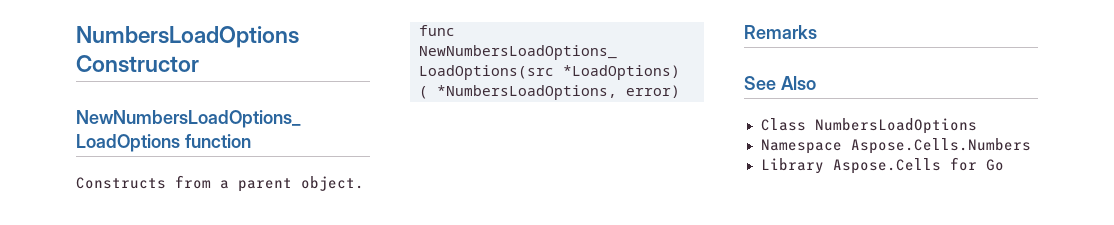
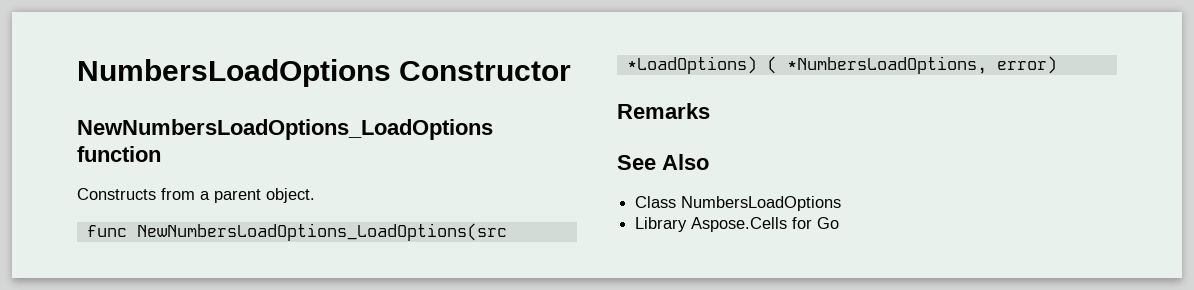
- Namespace Aspose.Cells.Numbers

